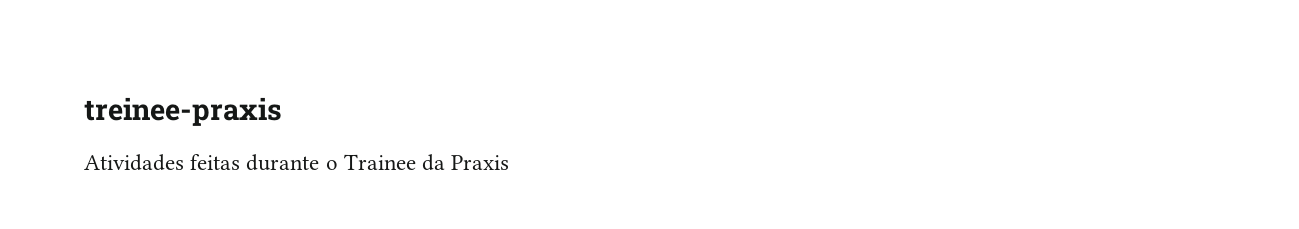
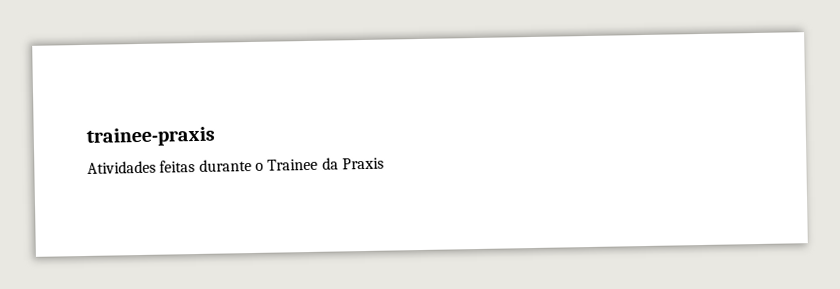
- treinee-praxis
+ trainee-praxis

